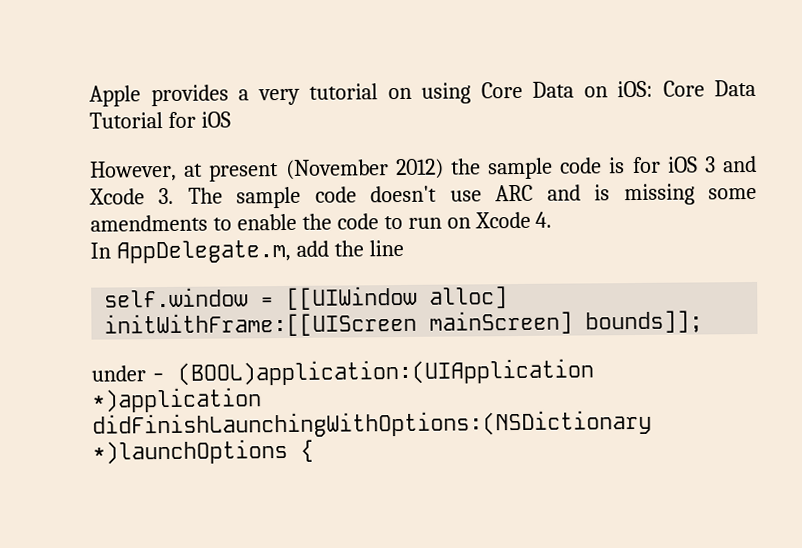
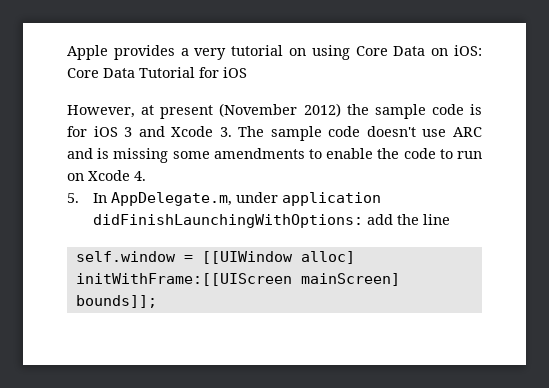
- In AppDelegate.m, add the line
+ 5. In AppDelegate.m, under application didFinishLaunchingWithOptions: add the line
- under - (BOOL)application:(UIApplication *)application didFinishLaunchingWithOptions:(NSDictionary *)launchOptions {

